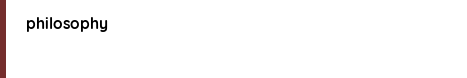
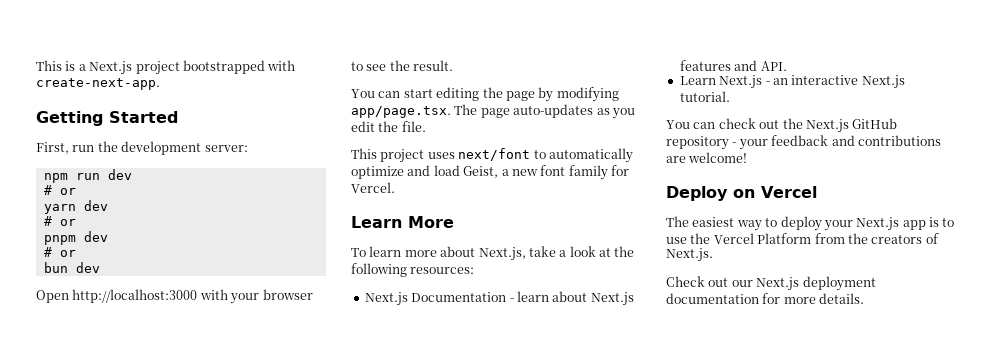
- philosophy
+ This is a Next.js project bootstrapped with create-next-app.
+ Getting Started
+ First, run the development server:
+ npm run dev
+ # or
+ yarn dev
+ # or
+ pnpm dev
+ # or
+ bun dev
+ Open http://localhost:3000 with your browser to see the result.
+ You can start editing the page by modifying app/page.tsx. The page auto-updates as you edit the file.
+ This project uses next/font to automatically optimize and load Geist, a new font family for Vercel.
+ Learn More
+ To learn more about Next.js, take a look at the following resources:
+ Next.js Documentation - learn about Next.js features and API.
+ Learn Next.js - an interactive Next.js tutorial.
+ You can check out the Next.js GitHub repository - your feedback and contributions are welcome!
+ Deploy on Vercel
+ The easiest way to deploy your Next.js app is to use the Vercel Platform from the creators of Next.js.
+ Check out our Next.js deployment documentation for more details.

